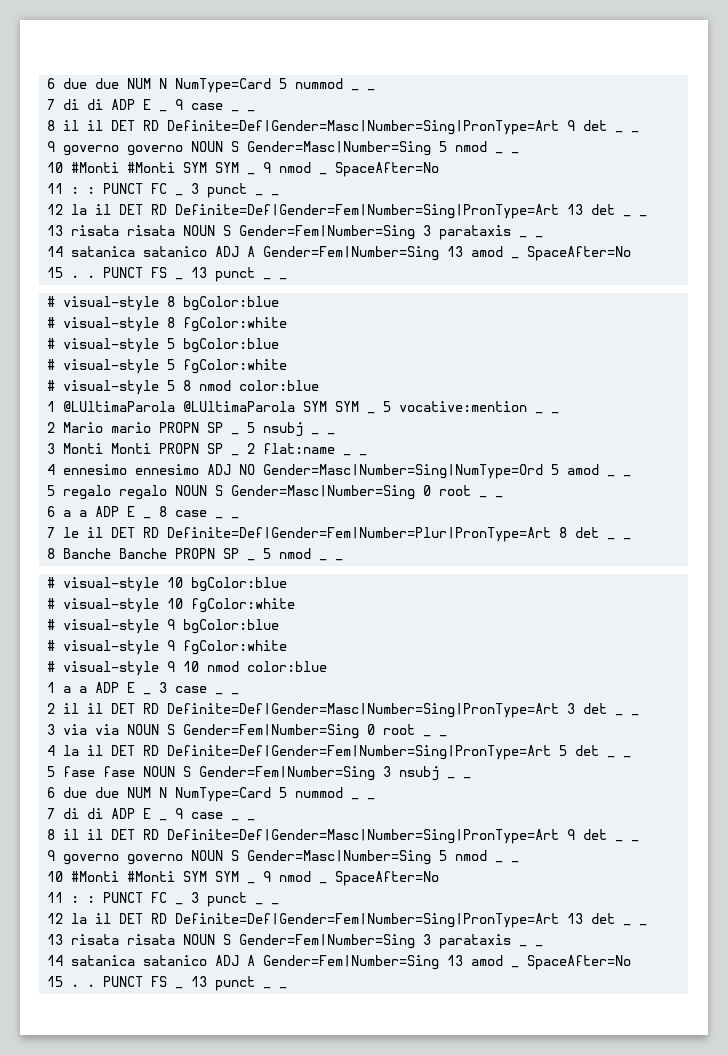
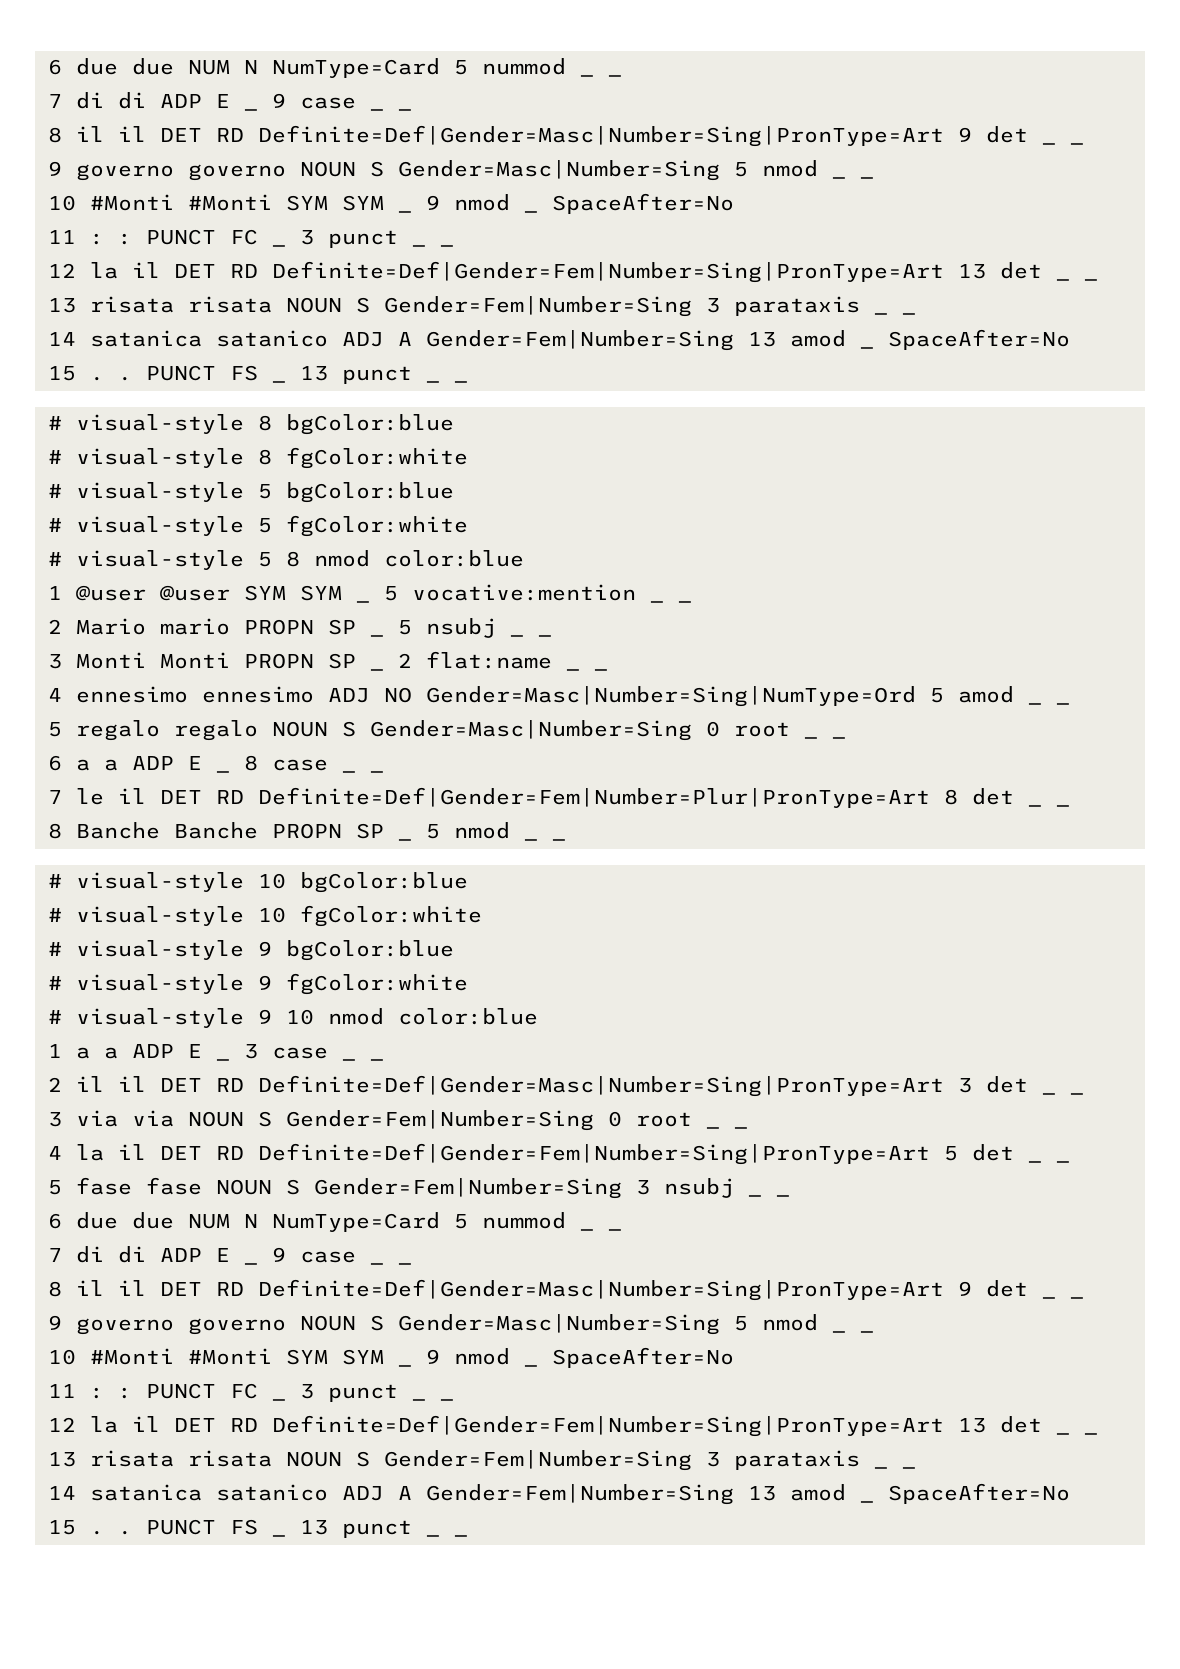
- 1 @LUltimaParola @LUltimaParola SYM SYM _ 5 vocative:mention _ _
+ 1 @user @user SYM SYM _ 5 vocative:mention _ _

